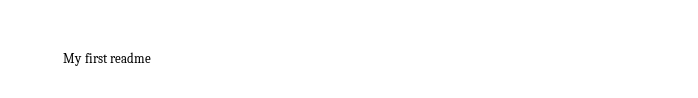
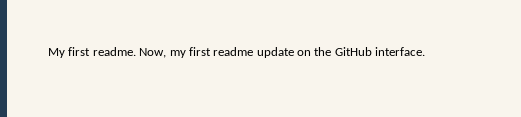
- My first readme
+ My first readme. Now, my first readme update on the GitHub interface.

